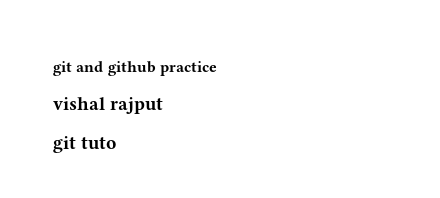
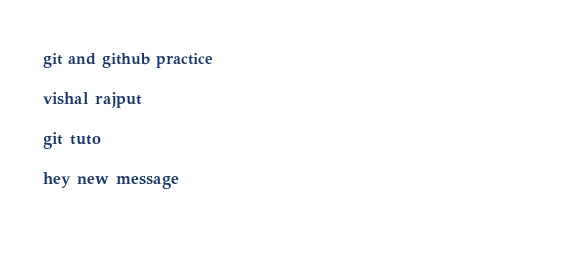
+ hey new message

